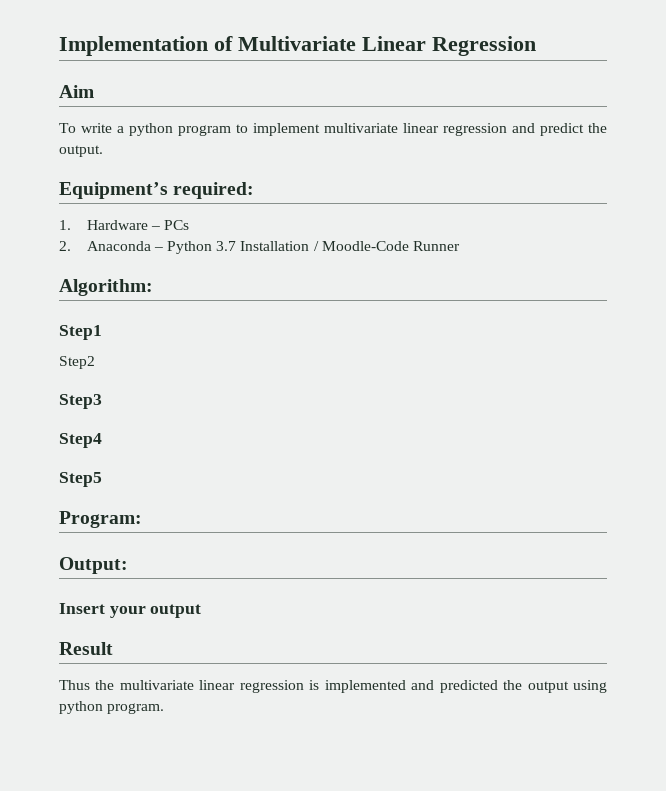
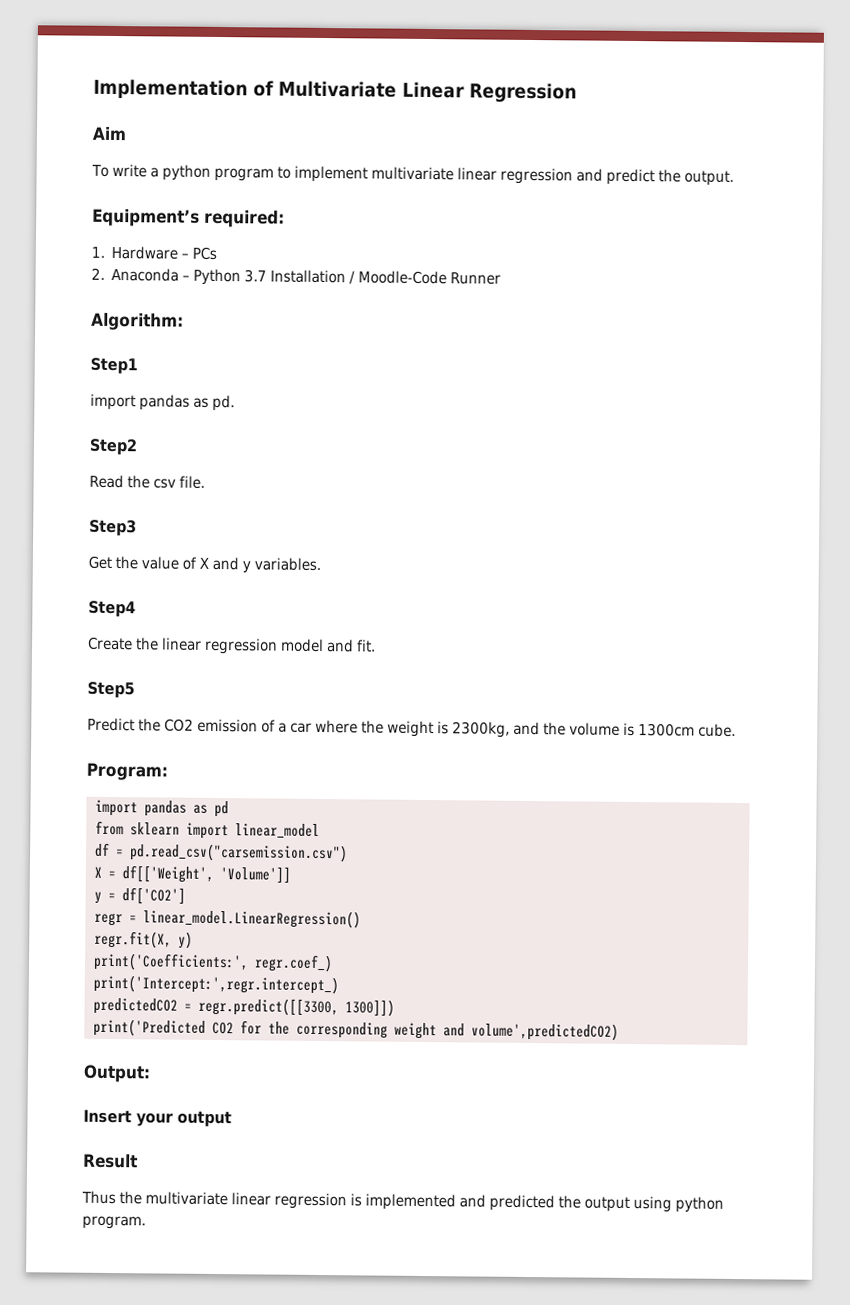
+ import pandas as pd.
  Step2
+ Read the csv file.
  Step3
+ Get the value of X and y variables.
  Step4
+ Create the linear regression model and fit.
  Step5
+ Predict the CO2 emission of a car where the weight is 2300kg, and the volume is 1300cm cube.
  Program:
+ import pandas as pd
+ from sklearn import linear_model
+ df = pd.read_csv("carsemission.csv")
+ X = df[['Weight', 'Volume']]
+ y = df['CO2']
+ regr = linear_model.LinearRegression()
+ regr.fit(X, y)
+ print('Coefficients:', regr.coef_)
+ print('Intercept:',regr.intercept_)
+ predictedCO2 = regr.predict([[3300, 1300]])
+ print('Predicted CO2 for the corresponding weight and volume',predictedCO2)

